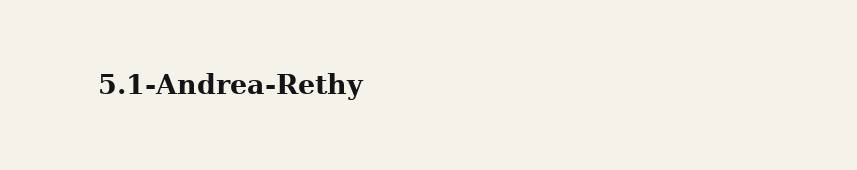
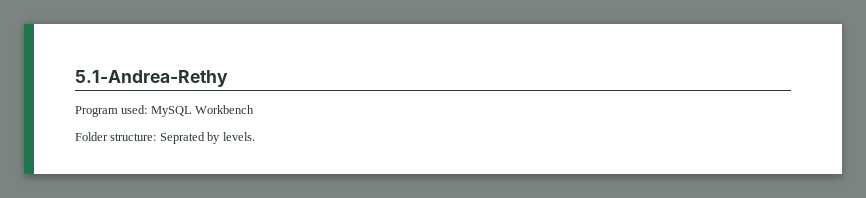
+ Program used: MySQL Workbench
+ Folder structure: Seprated by levels.

